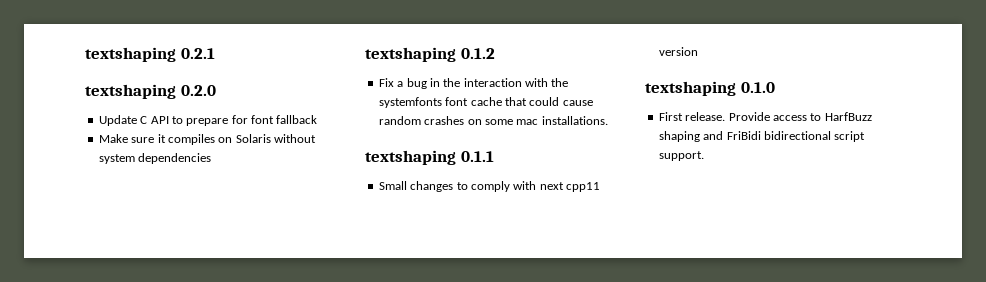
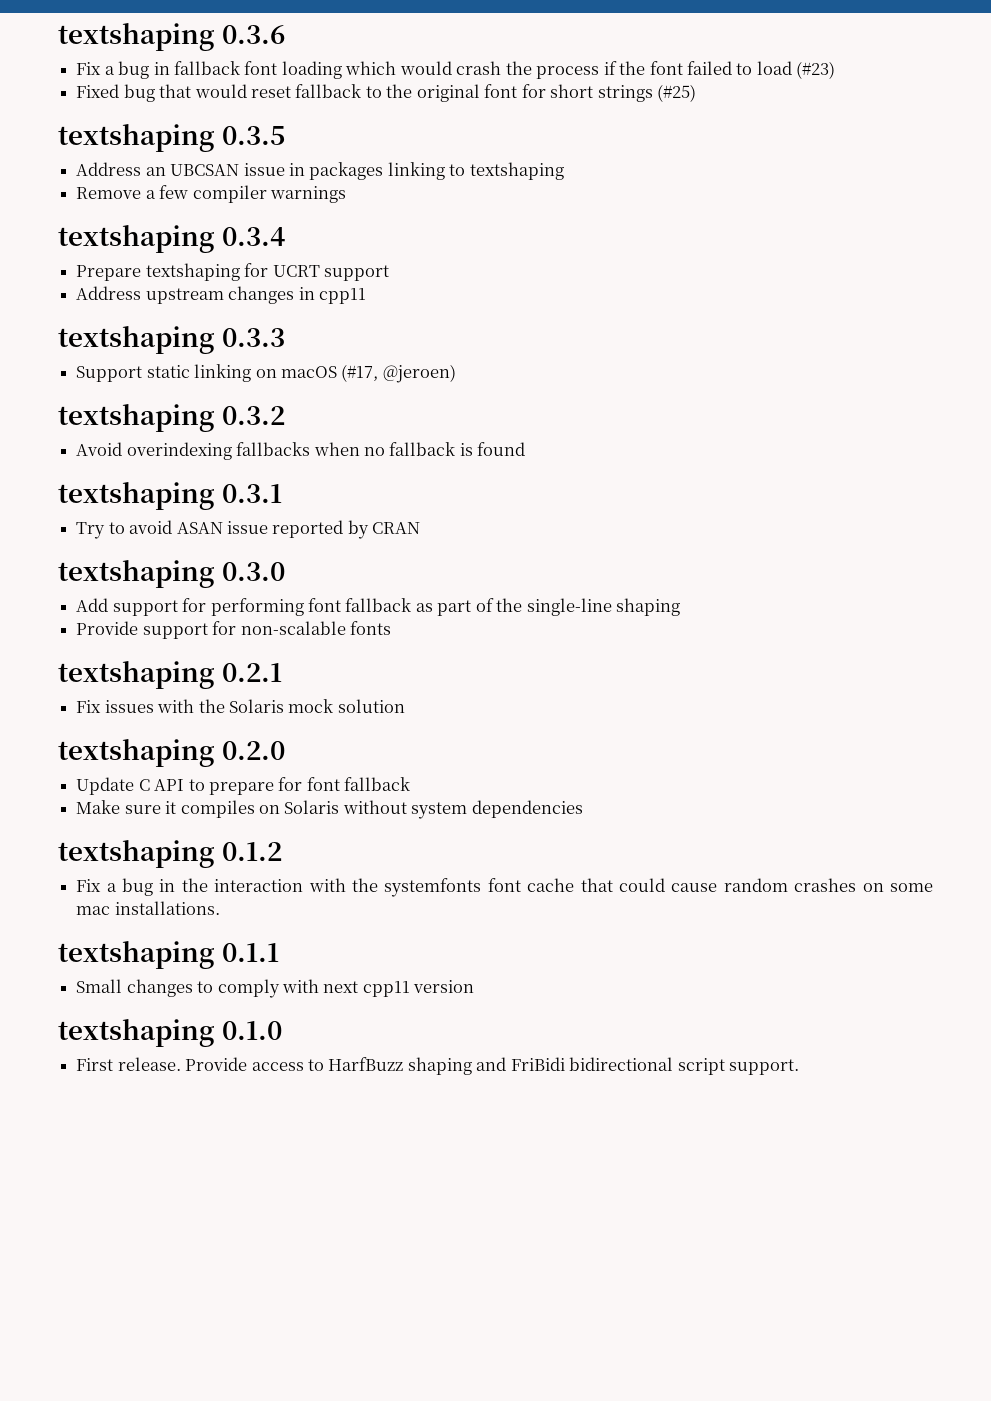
+ textshaping 0.3.6
+ Fix a bug in fallback font loading which would crash the process if the font failed to load (#23)
+ Fixed bug that would reset fallback to the original font for short strings (#25)
+ textshaping 0.3.5
+ Address an UBCSAN issue in packages linking to textshaping
+ Remove a few compiler warnings
+ textshaping 0.3.4
+ Prepare textshaping for UCRT support
+ Address upstream changes in cpp11
+ textshaping 0.3.3
+ Support static linking on macOS (#17, @jeroen)
+ textshaping 0.3.2
+ Avoid overindexing fallbacks when no fallback is found
+ textshaping 0.3.1
+ Try to avoid ASAN issue reported by CRAN
+ textshaping 0.3.0
+ Add support for performing font fallback as part of the single-line shaping
+ Provide support for non-scalable fonts
  textshaping 0.2.1
+ Fix issues with the Solaris mock solution

